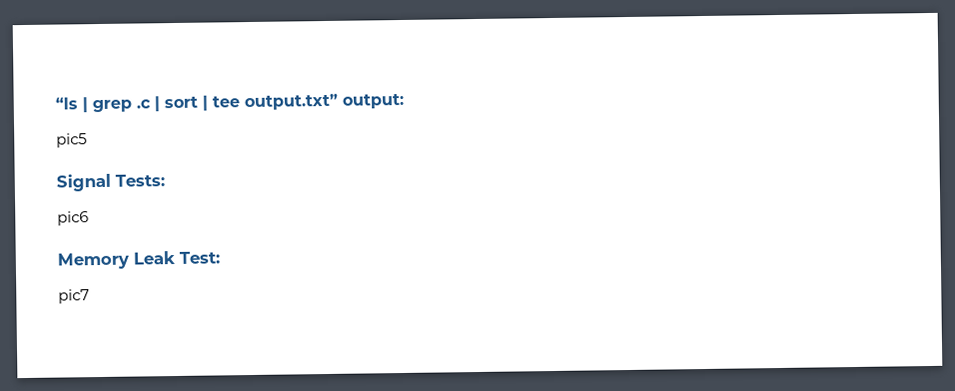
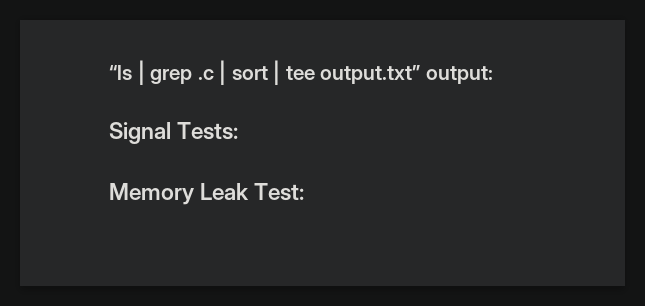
- pic5
- pic6
- pic7

